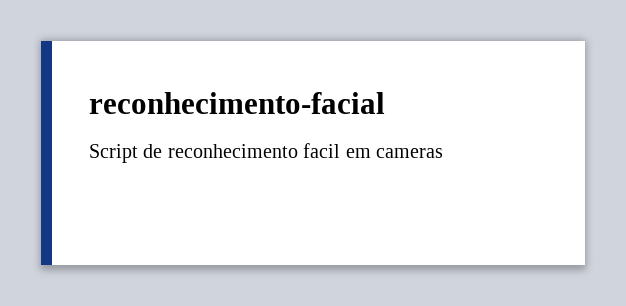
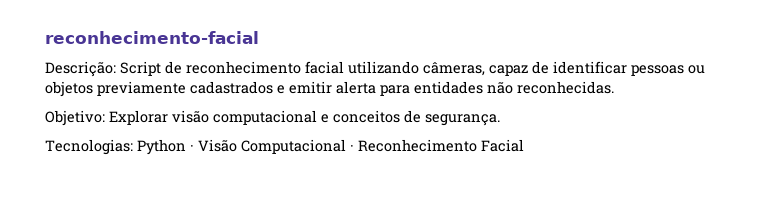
- Script de reconhecimento facil em cameras
+ Descrição: Script de reconhecimento facial utilizando câmeras, capaz de identificar pessoas ou objetos previamente cadastrados e emitir alerta para entidades não reconhecidas.
+ Objetivo: Explorar visão computacional e conceitos de segurança.
+ Tecnologias: Python · Visão Computacional · Reconhecimento Facial

